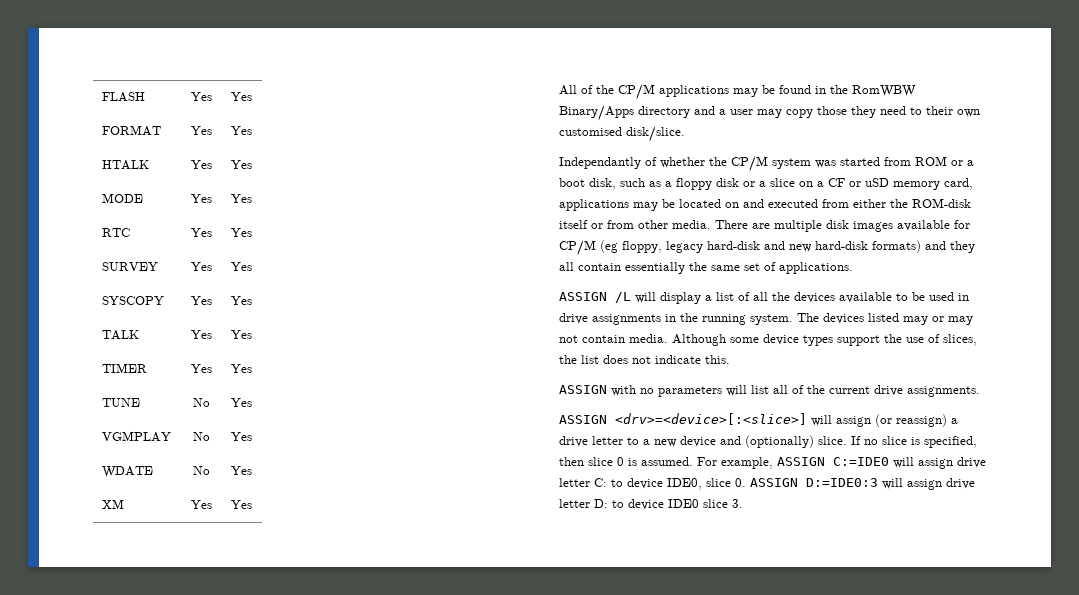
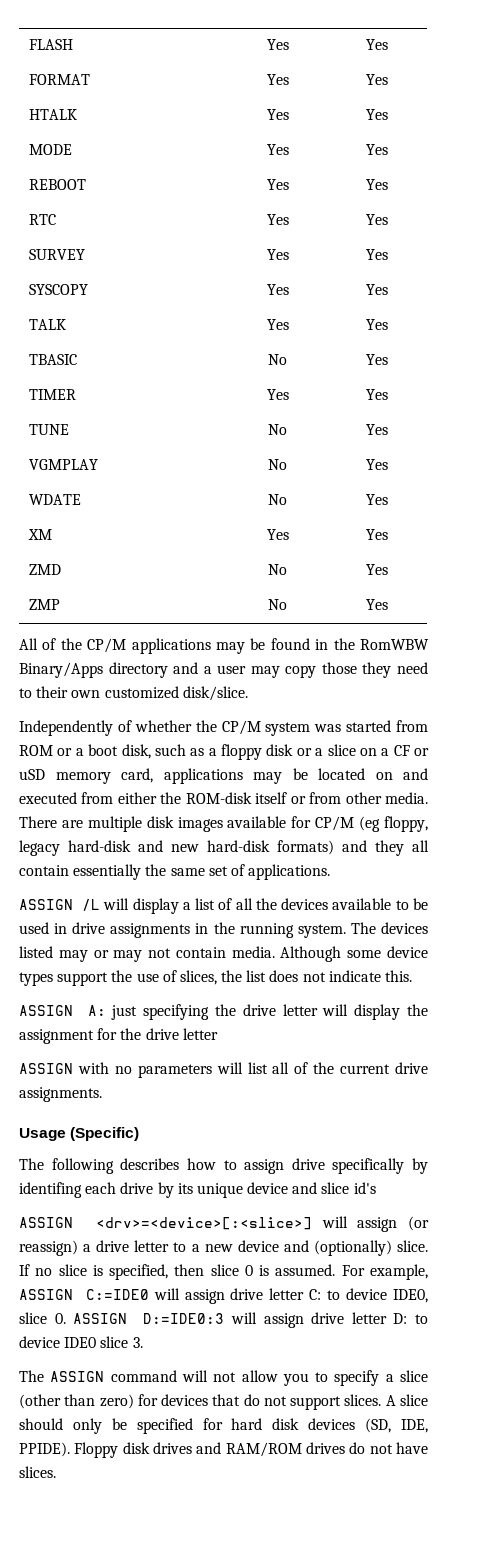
+ REBOOT | Yes | Yes
+ TBASIC | No | Yes
+ ZMD | No | Yes
+ ZMP | No | Yes
- All of the CP/M applications may be found in the RomWBW Binary/Apps directory and a user may copy those they need to their own customised disk/slice.
+ All of the CP/M applications may be found in the RomWBW Binary/Apps directory and a user may copy those they need to their own customized disk/slice.
- Independantly of whether the CP/M system was started from ROM or a boot disk, such as a floppy disk or a slice on a CF or uSD memory card, applications may be located on and executed from either the ROM-disk itself or from other media.
+ Independently of whether the CP/M system was started from ROM or a boot disk, such as a floppy disk or a slice on a CF or uSD memory card, applications may be located on and executed from either the ROM-disk itself or from other media.
+ ASSIGN A: just specifying the drive letter will display the assignment for the drive letter
+ Usage (Specific)
+ The following describes how to assign drive specifically by identifing each drive by its unique device and slice id's
+ The ASSIGN command will not allow you to specify a slice (other than zero) for devices that do not support slices. A slice should only be specified for hard disk devices (SD, IDE, PPIDE). Floppy disk drives and RAM/ROM drives do not have slices.

